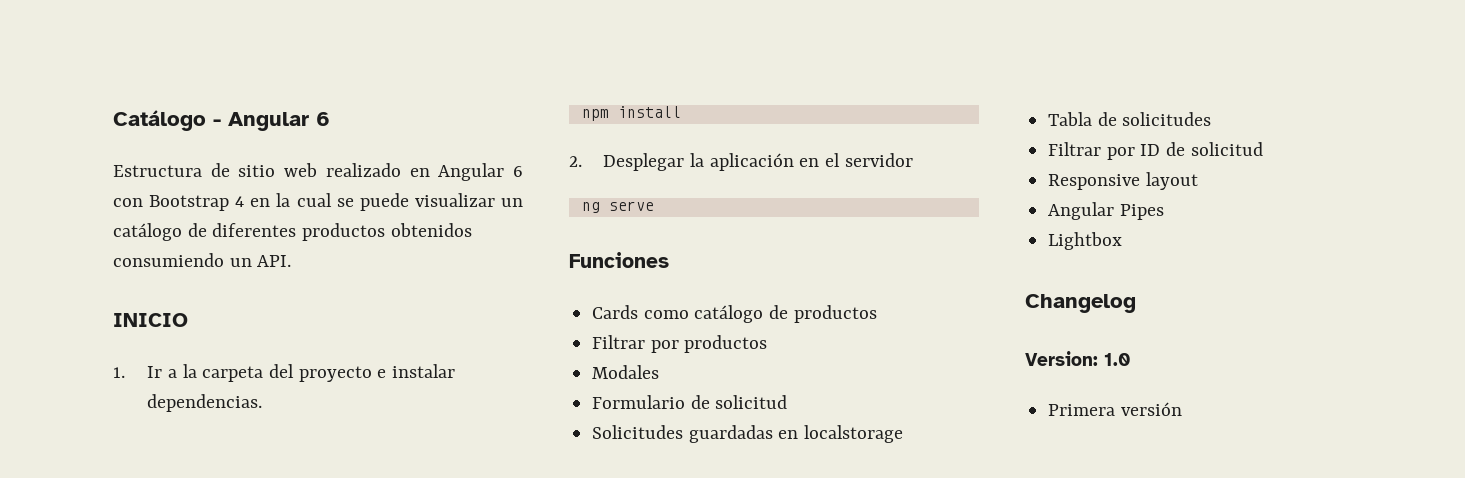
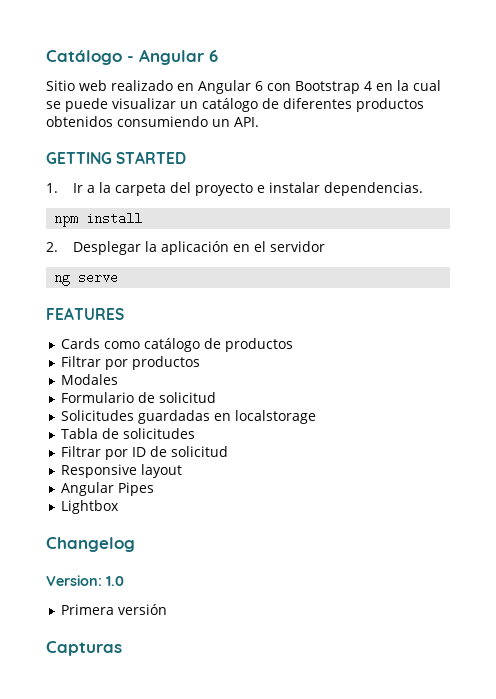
- Estructura de sitio web realizado en Angular 6 con Bootstrap 4 en la cual se puede visualizar un catálogo de diferentes productos obtenidos consumiendo un API.
+ Sitio web realizado en Angular 6 con Bootstrap 4 en la cual se puede visualizar un catálogo de diferentes productos obtenidos consumiendo un API.
- INICIO
+ GETTING STARTED
- Funciones
+ FEATURES
+ Capturas

